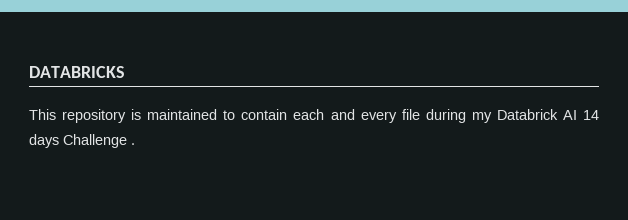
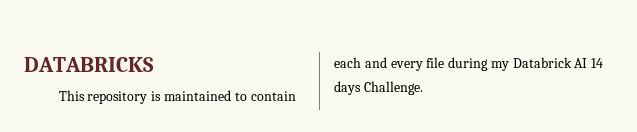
- This repository is maintained to contain each and every file during my Databrick AI 14 days Challenge .
+ This repository is maintained to contain each and every file during my Databrick AI 14 days Challenge.

